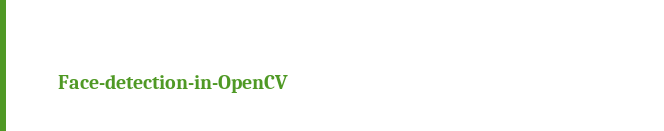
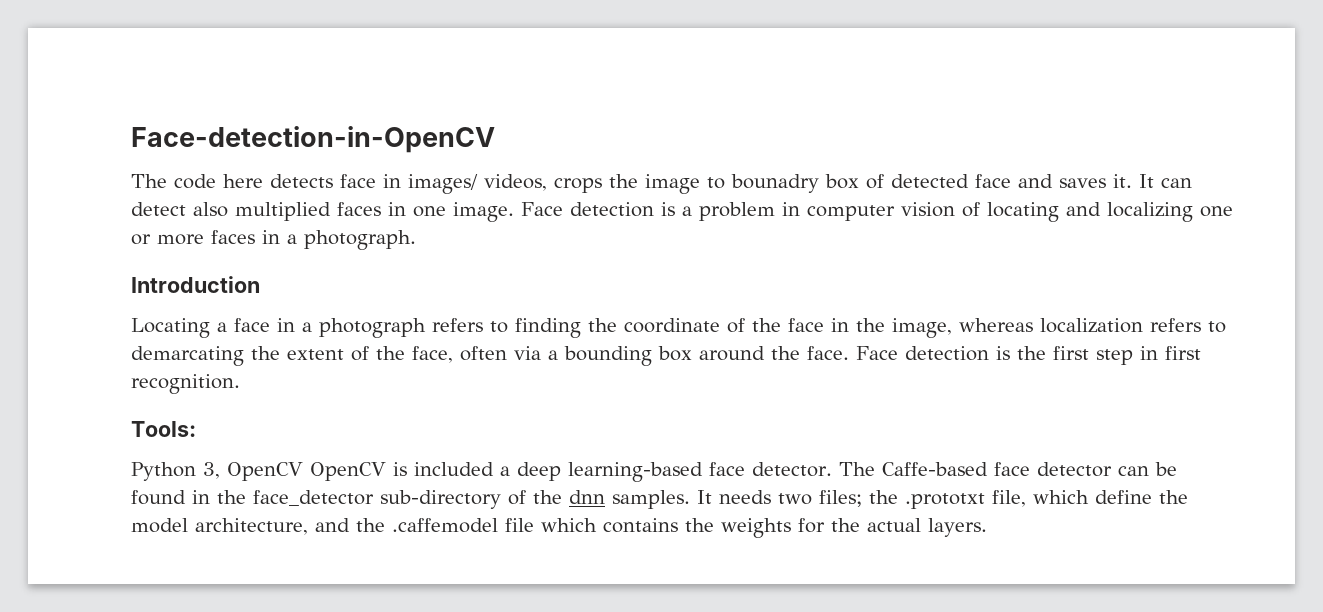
+ The code here detects face in images/ videos, crops the image to bounadry box of detected face and saves it. It can detect also multiplied faces in one image. Face detection is a problem in computer vision of locating and localizing one or more faces in a photograph.
+ Introduction
+ Locating a face in a photograph refers to finding the coordinate of the face in the image, whereas localization refers to demarcating the extent of the face, often via a bounding box around the face. Face detection is the first step in first recognition.
+ Tools:
+ Python 3, OpenCV OpenCV is included a deep learning-based face detector. The Caffe-based face detector can be found in the face_detector sub-directory of the dnn samples. It needs two files; the .prototxt file, which define the model architecture, and the .caffemodel file which contains the weights for the actual layers.

